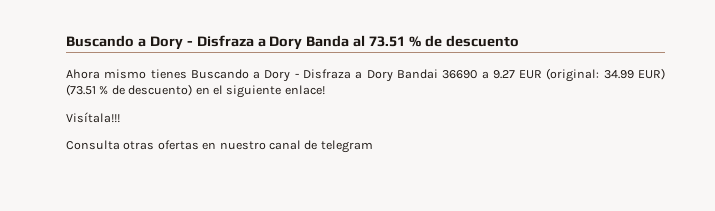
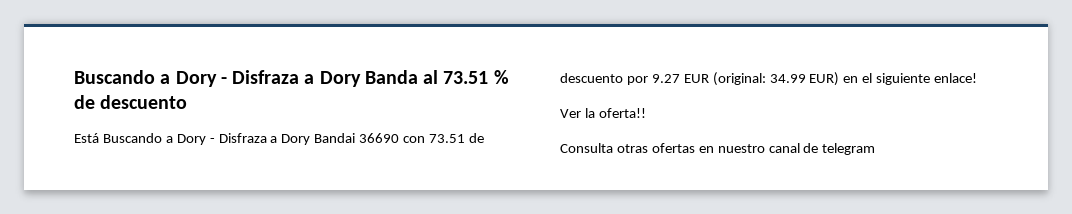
- Ahora mismo tienes Buscando a Dory - Disfraza a Dory Bandai 36690 a 9.27 EUR (original: 34.99 EUR) (73.51 % de descuento) en el siguiente enlace!
+ Está Buscando a Dory - Disfraza a Dory Bandai 36690 con 73.51 de descuento por 9.27 EUR (original: 34.99 EUR) en el siguiente enlace!
- Visítala!!!
+ Ver la oferta!!

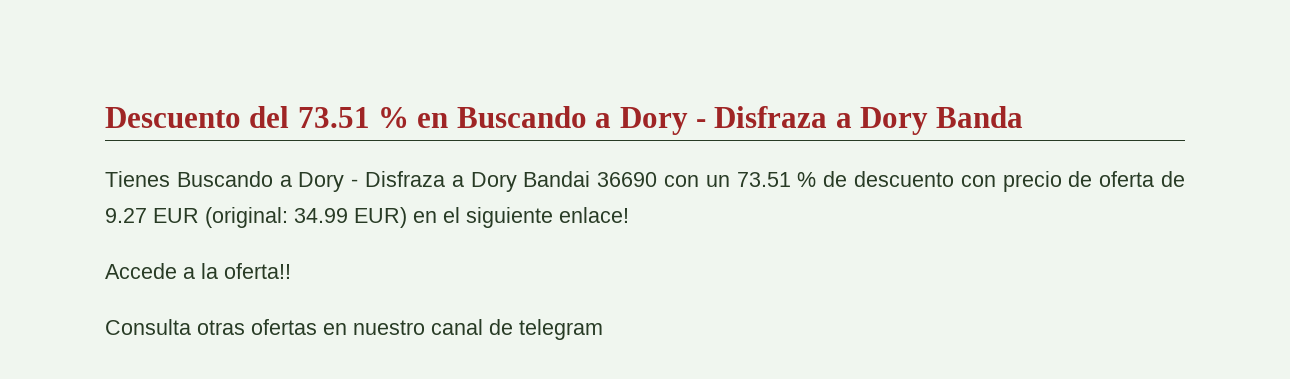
- Buscando a Dory - Disfraza a Dory Banda al 73.51 % de descuento
- Está Buscando a Dory - Disfraza a Dory Bandai 36690 con 73.51 de descuento por 9.27 EUR (original: 34.99 EUR) en el siguiente enlace!
+ Descuento del 73.51 % en Buscando a Dory - Disfraza a Dory Banda
+ Tienes Buscando a Dory - Disfraza a Dory Bandai 36690 con un 73.51 % de descuento con precio de oferta de 9.27 EUR (original: 34.99 EUR) en el siguiente enlace!
- Ver la oferta!!
+ Accede a la oferta!!

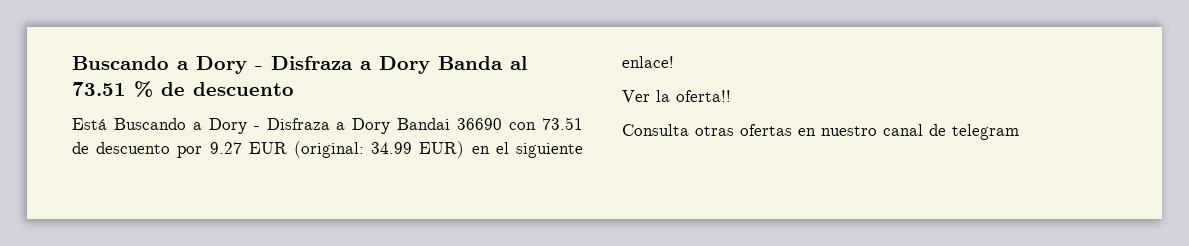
- Descuento del 73.51 % en Buscando a Dory - Disfraza a Dory Banda
- Tienes Buscando a Dory - Disfraza a Dory Bandai 36690 con un 73.51 % de descuento con precio de oferta de 9.27 EUR (original: 34.99 EUR) en el siguiente enlace!
+ Buscando a Dory - Disfraza a Dory Banda al 73.51 % de descuento
+ Está Buscando a Dory - Disfraza a Dory Bandai 36690 con 73.51 de descuento por 9.27 EUR (original: 34.99 EUR) en el siguiente enlace!
- Accede a la oferta!!
+ Ver la oferta!!

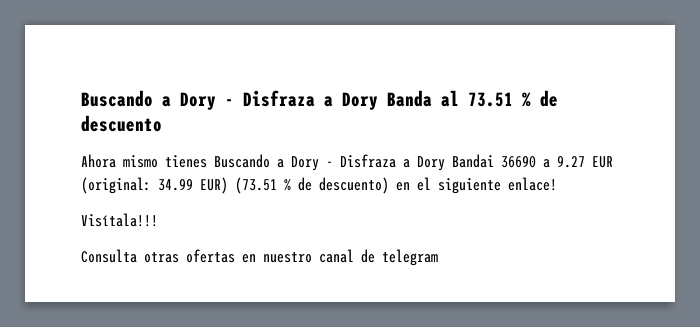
- Está Buscando a Dory - Disfraza a Dory Bandai 36690 con 73.51 de descuento por 9.27 EUR (original: 34.99 EUR) en el siguiente enlace!
+ Ahora mismo tienes Buscando a Dory - Disfraza a Dory Bandai 36690 a 9.27 EUR (original: 34.99 EUR) (73.51 % de descuento) en el siguiente enlace!
- Ver la oferta!!
+ Visítala!!!

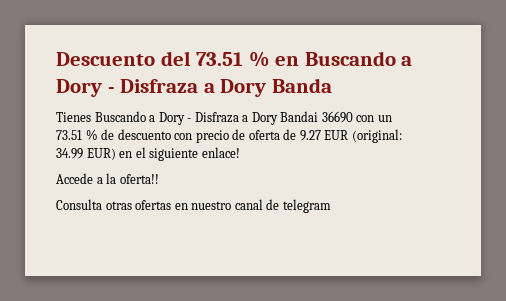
- Buscando a Dory - Disfraza a Dory Banda al 73.51 % de descuento
- Ahora mismo tienes Buscando a Dory - Disfraza a Dory Bandai 36690 a 9.27 EUR (original: 34.99 EUR) (73.51 % de descuento) en el siguiente enlace!
+ Descuento del 73.51 % en Buscando a Dory - Disfraza a Dory Banda
+ Tienes Buscando a Dory - Disfraza a Dory Bandai 36690 con un 73.51 % de descuento con precio de oferta de 9.27 EUR (original: 34.99 EUR) en el siguiente enlace!
- Visítala!!!
+ Accede a la oferta!!

